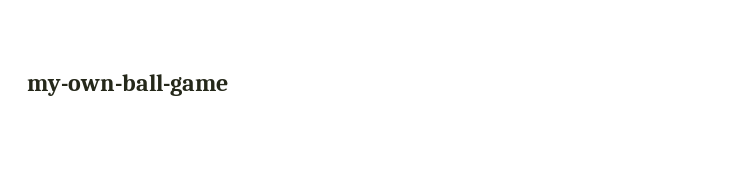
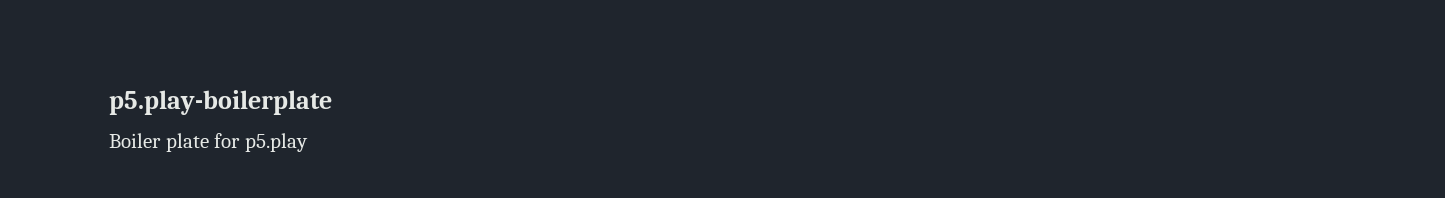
- my-own-ball-game
+ p5.play-boilerplate
+ Boiler plate for p5.play

